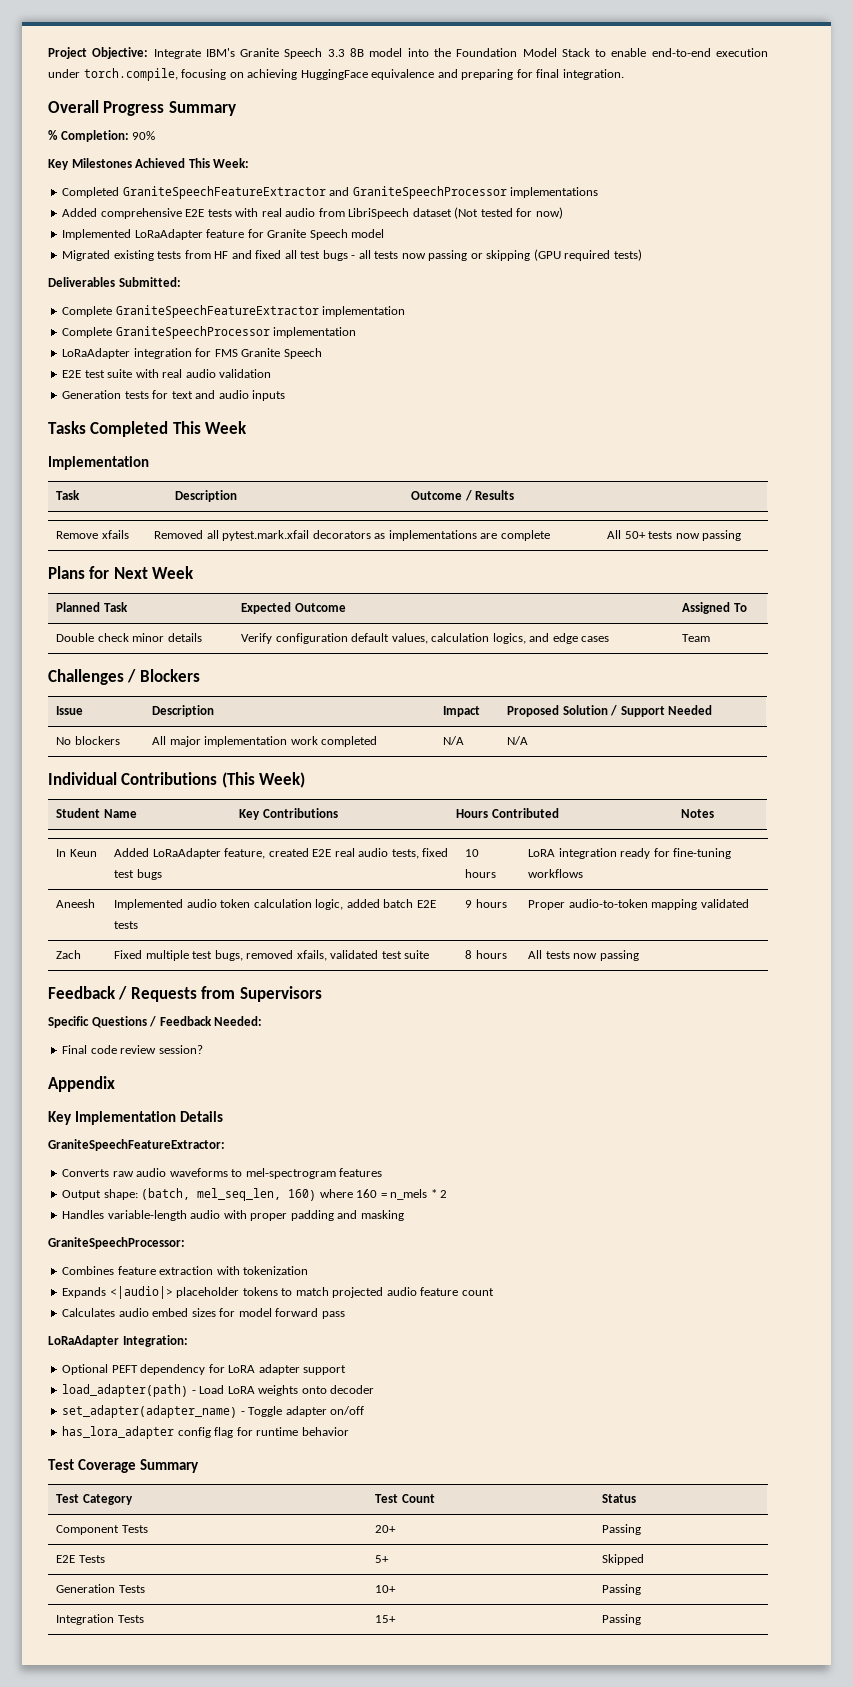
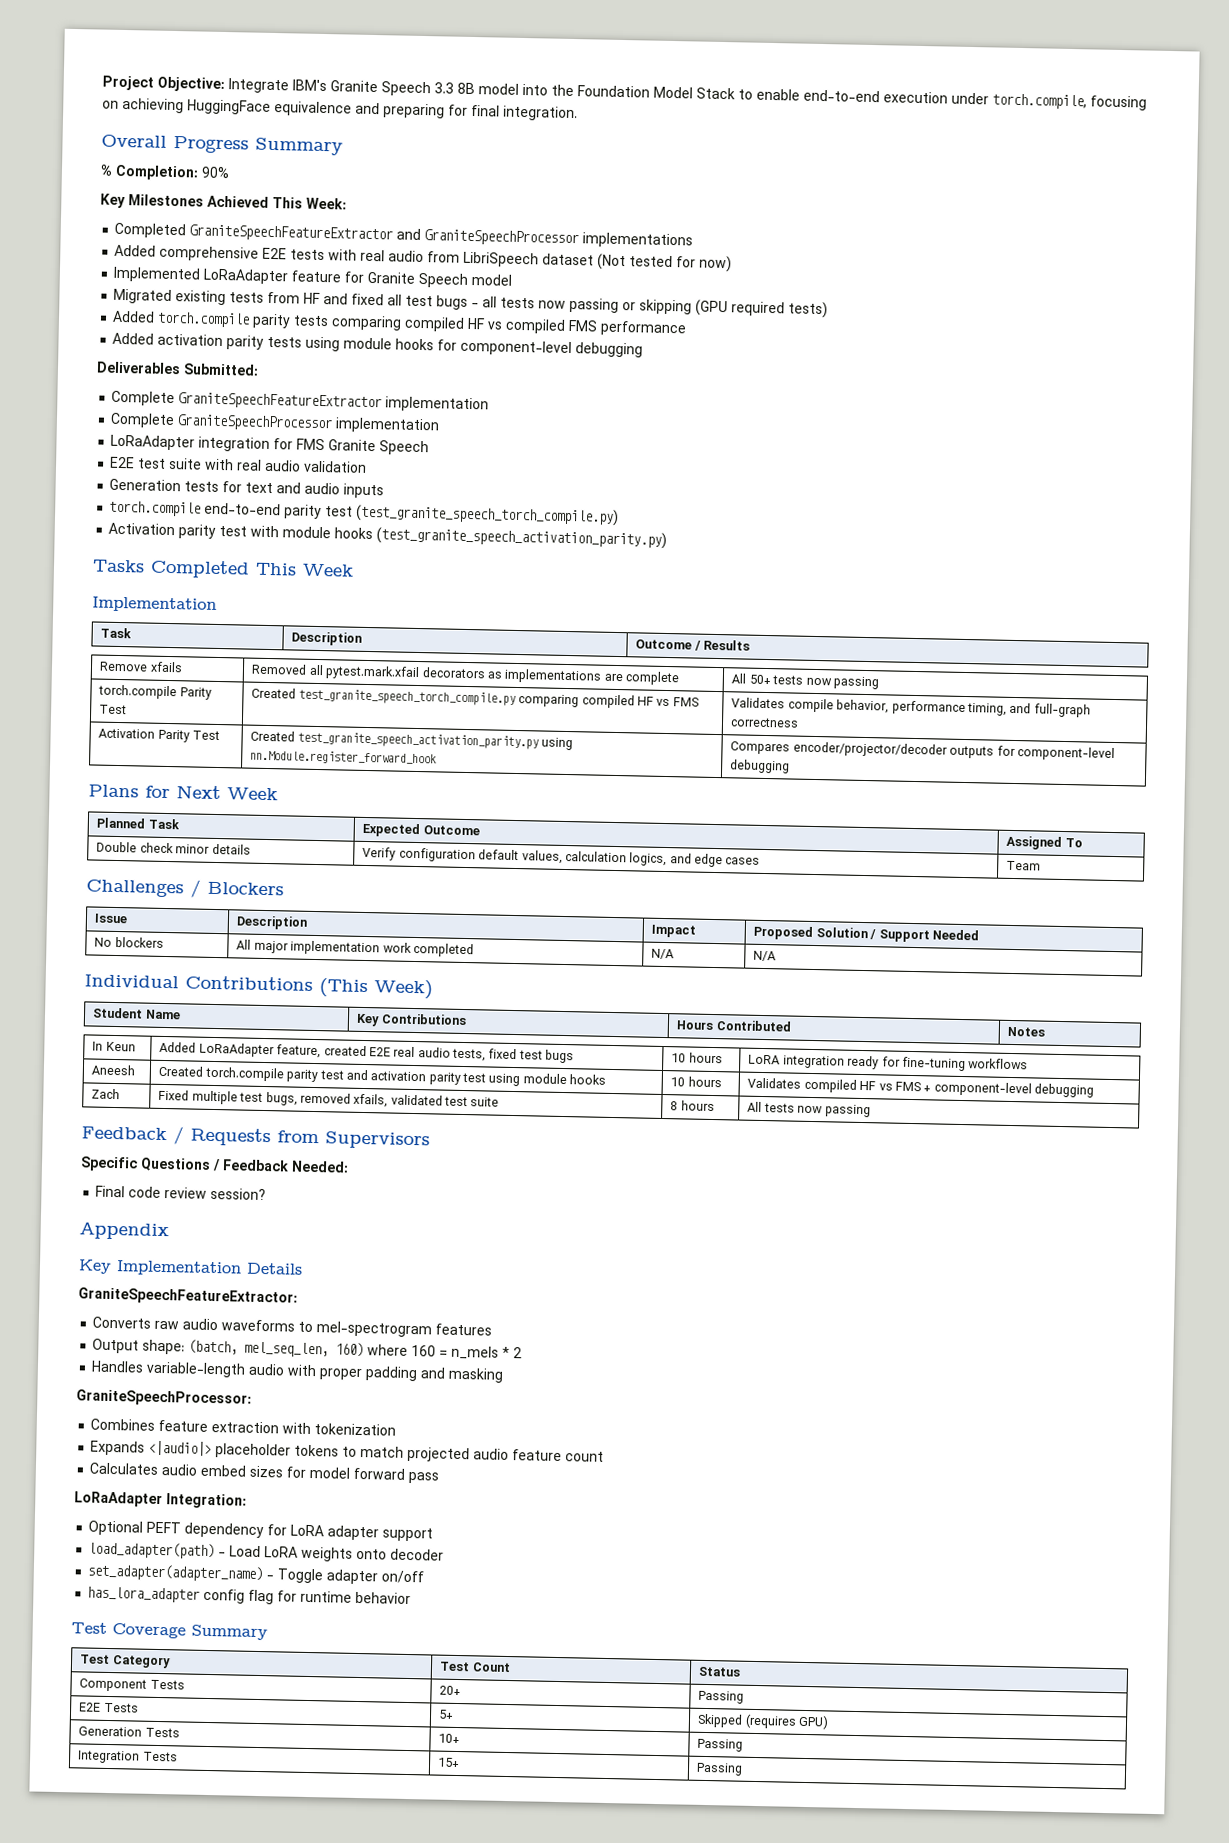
+ Added torch.compile parity tests comparing compiled HF vs compiled FMS performance
+ Added activation parity tests using module hooks for component-level debugging
+ torch.compile end-to-end parity test (test_granite_speech_torch_compile.py)
+ Activation parity test with module hooks (test_granite_speech_activation_parity.py)
+ torch.compile Parity Test | Created test_granite_speech_torch_compile.py comparing compiled HF vs FMS | Validates compile behavior, performance timing, and full-graph correctness
+ Activation Parity Test | Created test_granite_speech_activation_parity.py using nn.Module.register_forward_hook | Compares encoder/projector/decoder outputs for component-level debugging
- Aneesh | Implemented audio token calculation logic, added batch E2E tests | 9 hours | Proper audio-to-token mapping validated
+ Aneesh | Created torch.compile parity test and activation parity test using module hooks | 10 hours | Validates compiled HF vs FMS + component-level debugging
- E2E Tests | 5+ | Skipped
+ E2E Tests | 5+ | Skipped (requires GPU)

